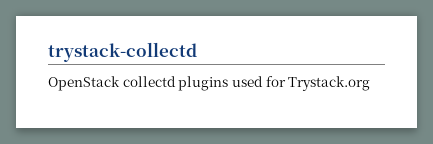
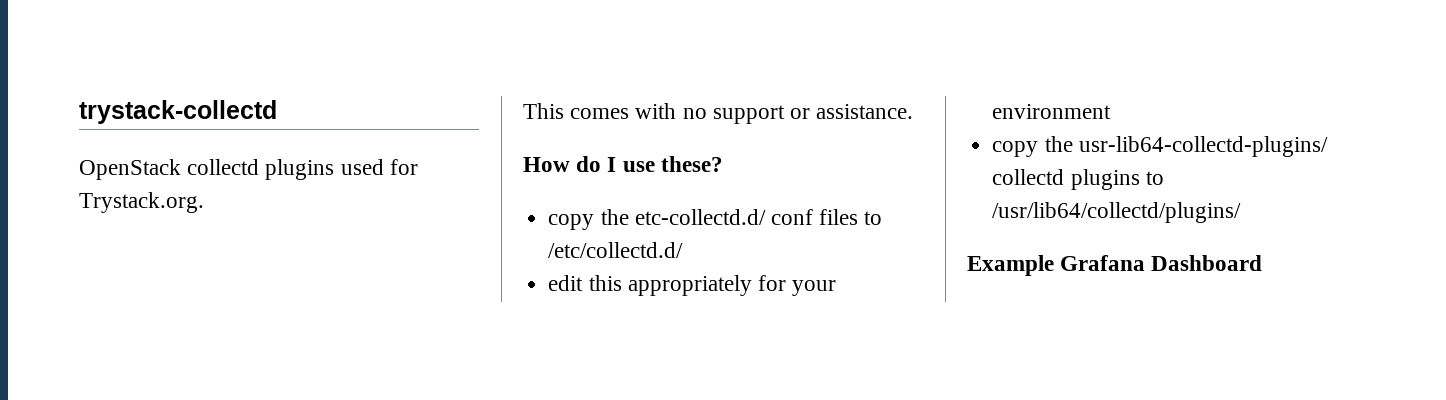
- OpenStack collectd plugins used for Trystack.org
+ OpenStack collectd plugins used for Trystack.org.
+ This comes with no support or assistance.
+ How do I use these?
+ copy the etc-collectd.d/ conf files to /etc/collectd.d/
+ edit this appropriately for your environment
+ copy the usr-lib64-collectd-plugins/ collectd plugins to /usr/lib64/collectd/plugins/
+ Example Grafana Dashboard

